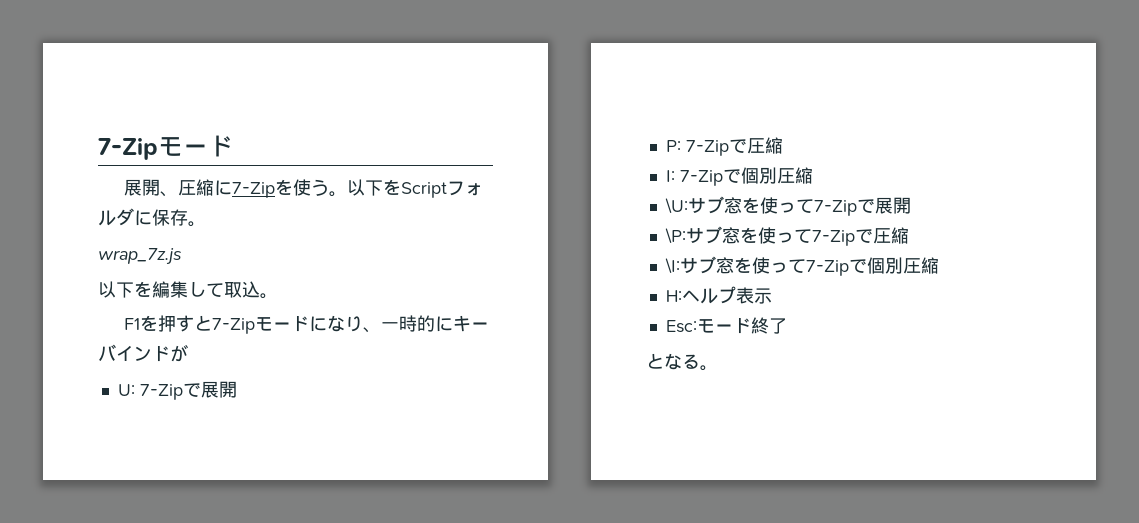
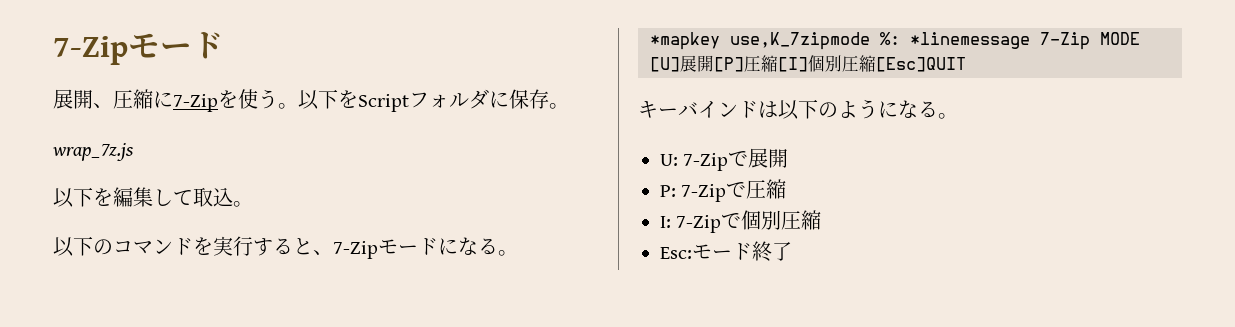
- F1を押すと7-Zipモードになり、一時的にキーバインドが
+ 以下のコマンドを実行すると、7-Zipモードになる。
+ *mapkey use,K_7zipmode %: *linemessage 7-Zip MODE [U]展開[P]圧縮[I]個別圧縮[Esc]QUIT
+ キーバインドは以下のようになる。
- \U:サブ窓を使って7-Zipで展開
- \P:サブ窓を使って7-Zipで圧縮
- \I:サブ窓を使って7-Zipで個別圧縮
- H:ヘルプ表示
- となる。

